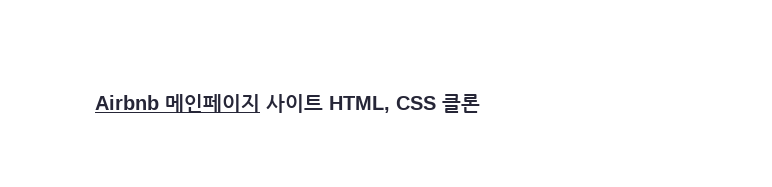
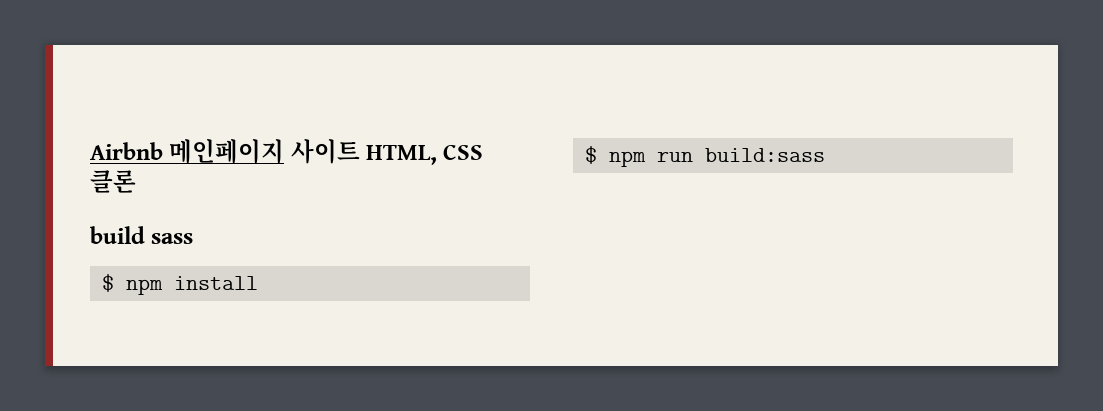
+ build sass
+ $ npm install
+ $ npm run build:sass

